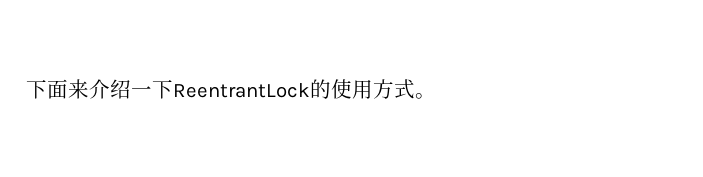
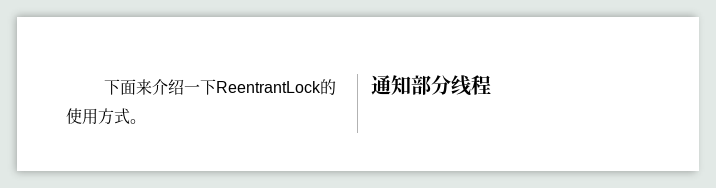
+ 通知部分线程

